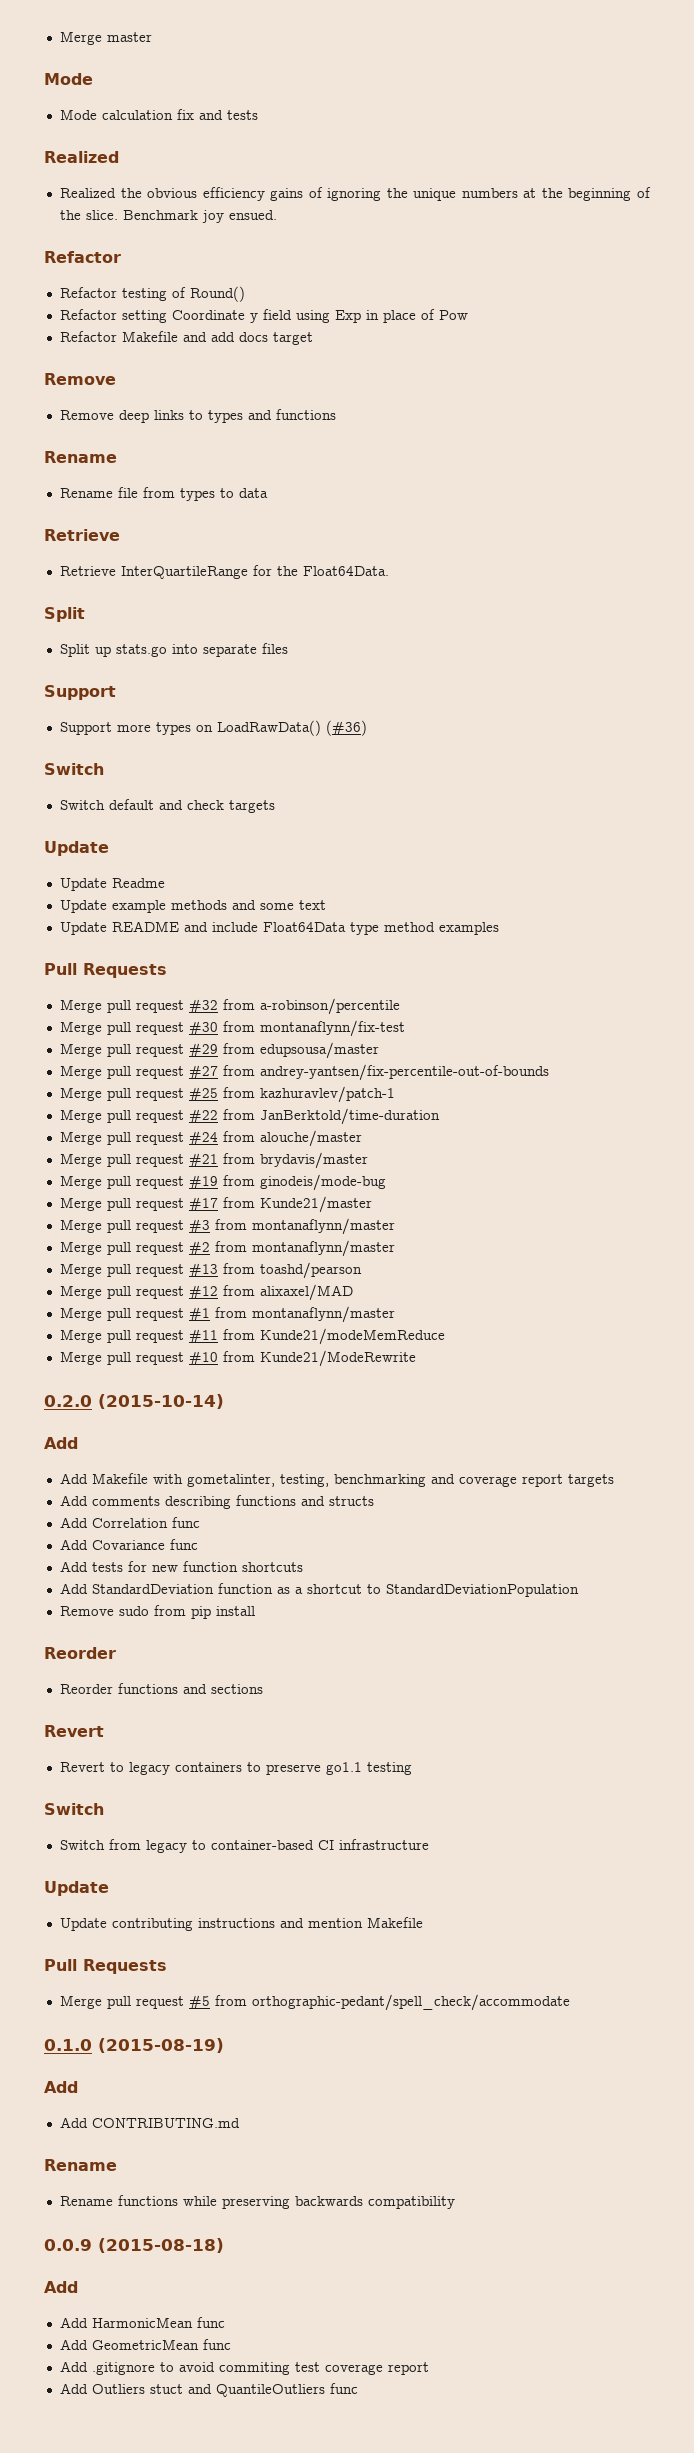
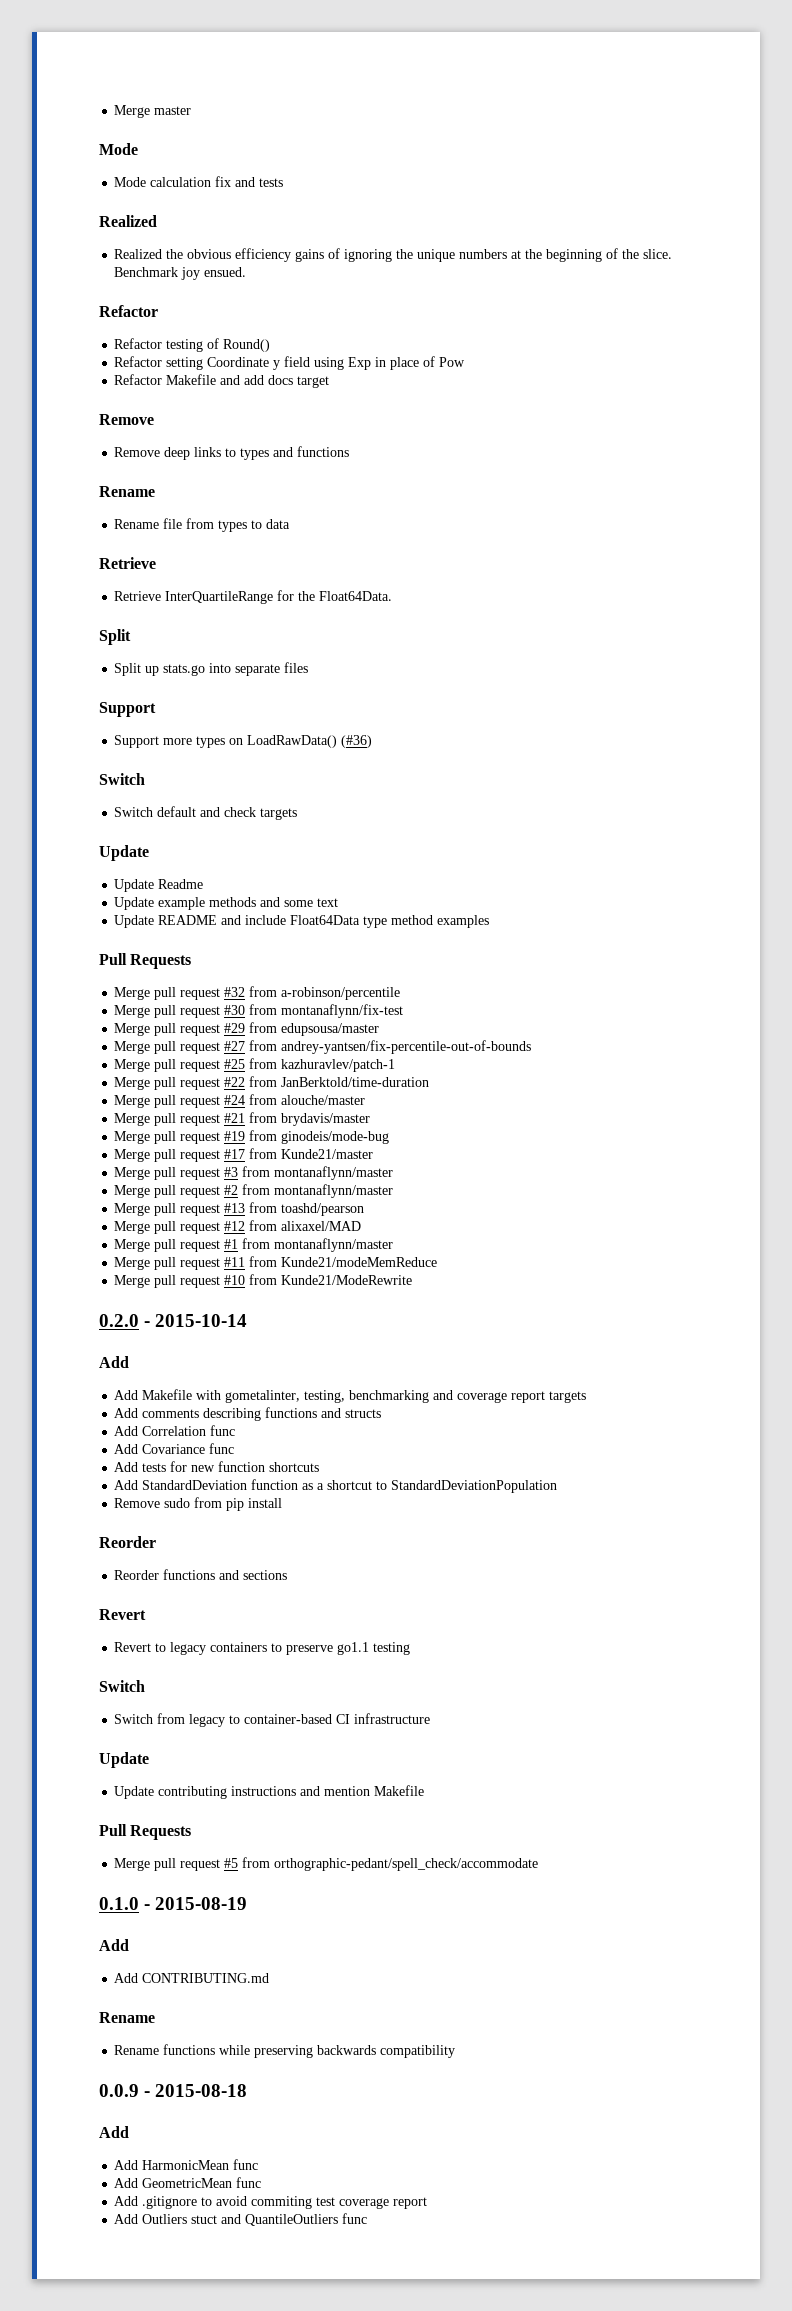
- 0.2.0 (2015-10-14)
+ 0.2.0 - 2015-10-14
- 0.1.0 (2015-08-19)
+ 0.1.0 - 2015-08-19
- 0.0.9 (2015-08-18)
+ 0.0.9 - 2015-08-18

